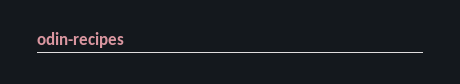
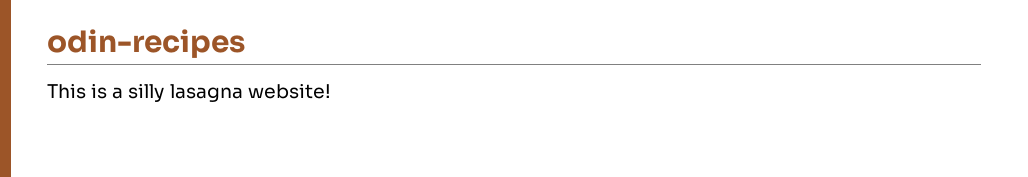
+ This is a silly lasagna website!

